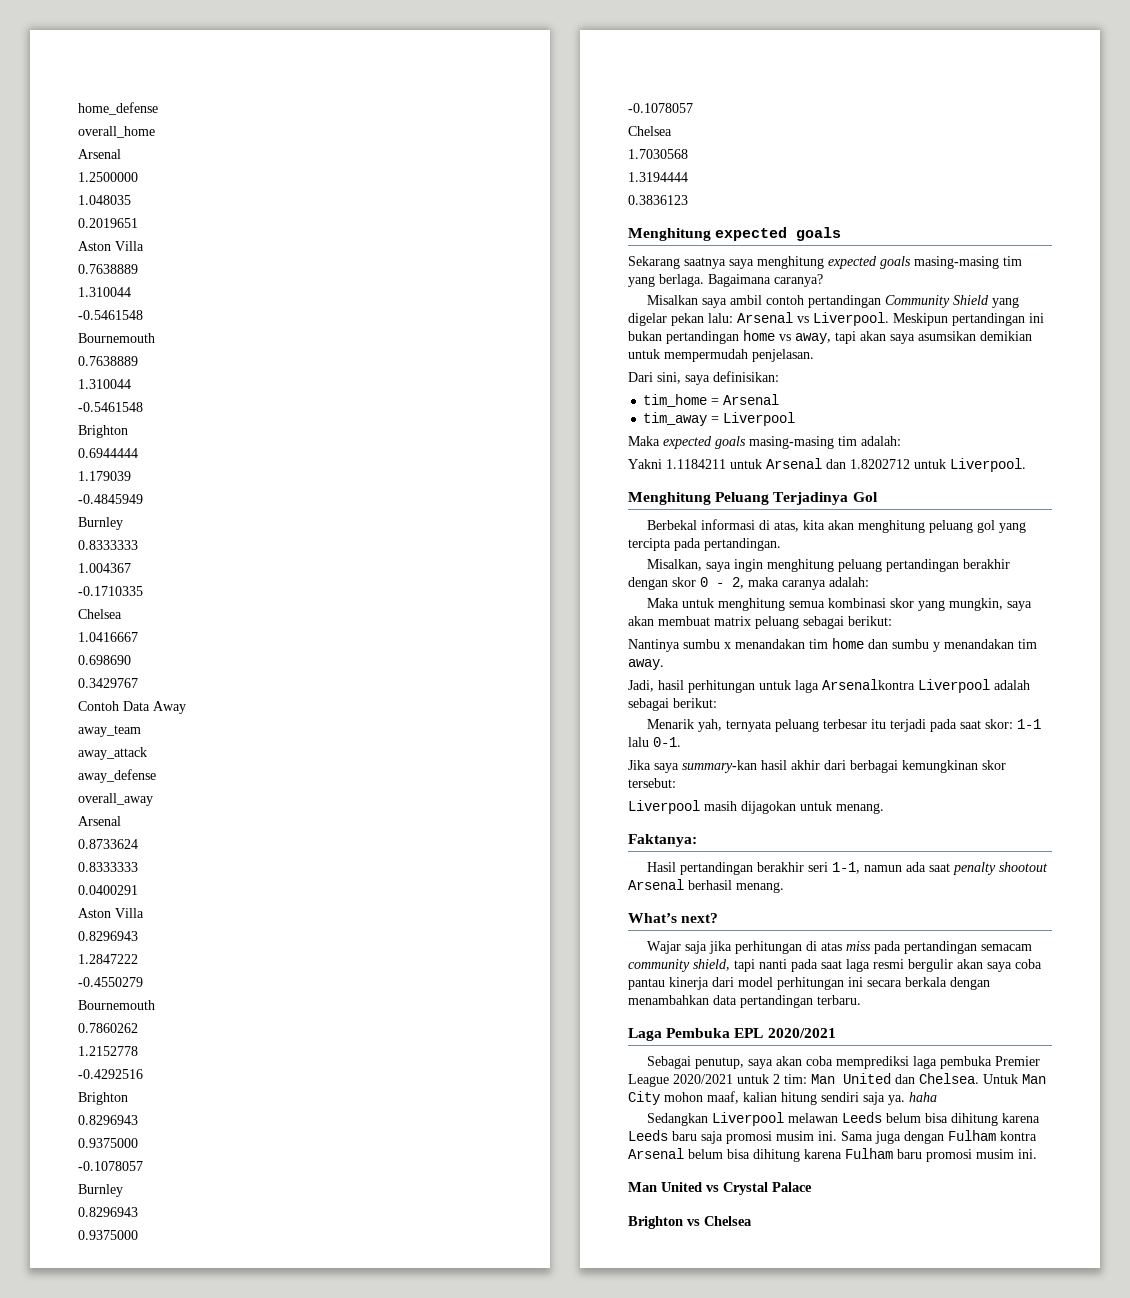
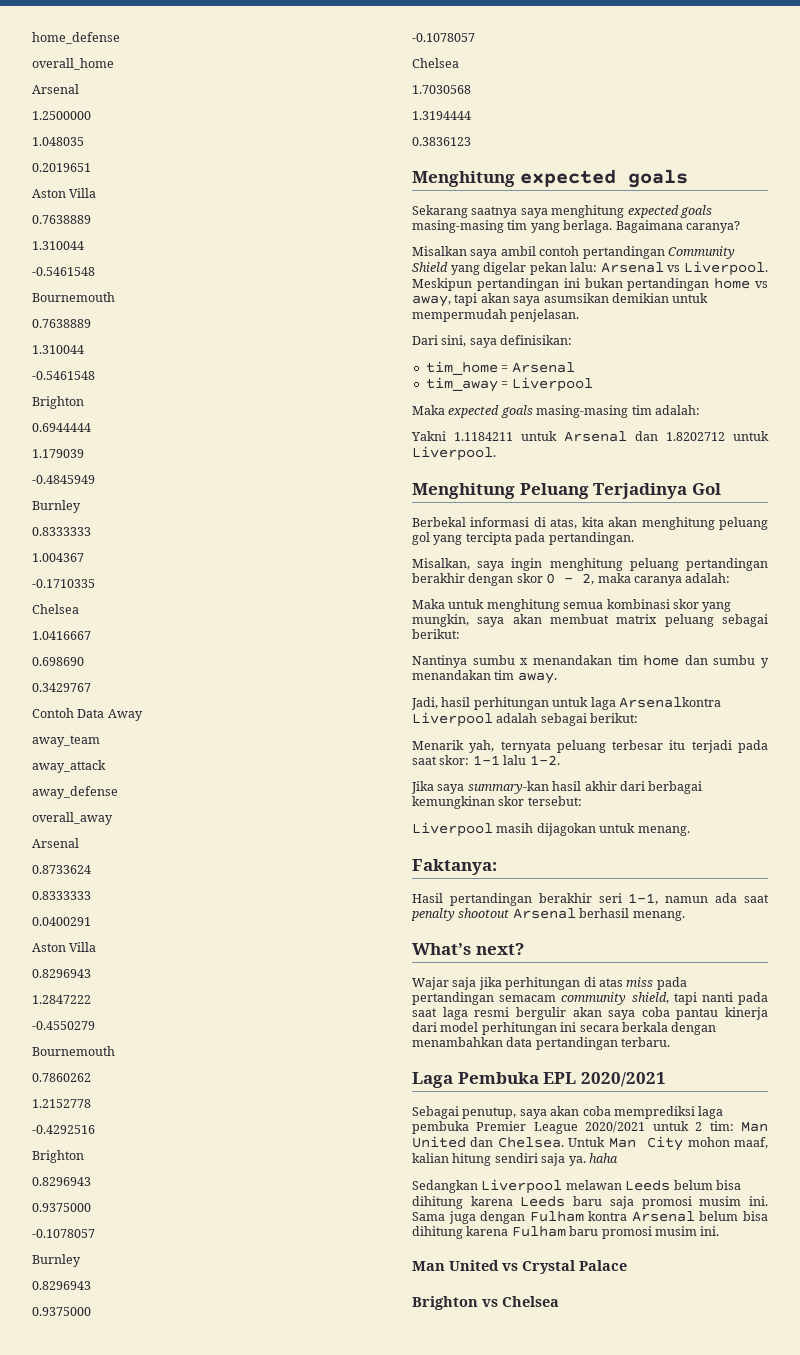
- Menarik yah, ternyata peluang terbesar itu terjadi pada saat skor: 1-1 lalu 0-1.
+ Menarik yah, ternyata peluang terbesar itu terjadi pada saat skor: 1-1 lalu 1-2.

